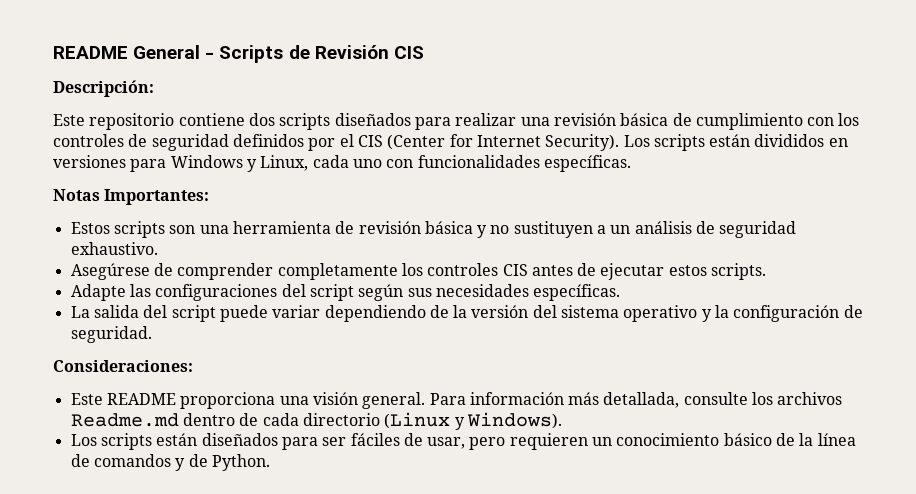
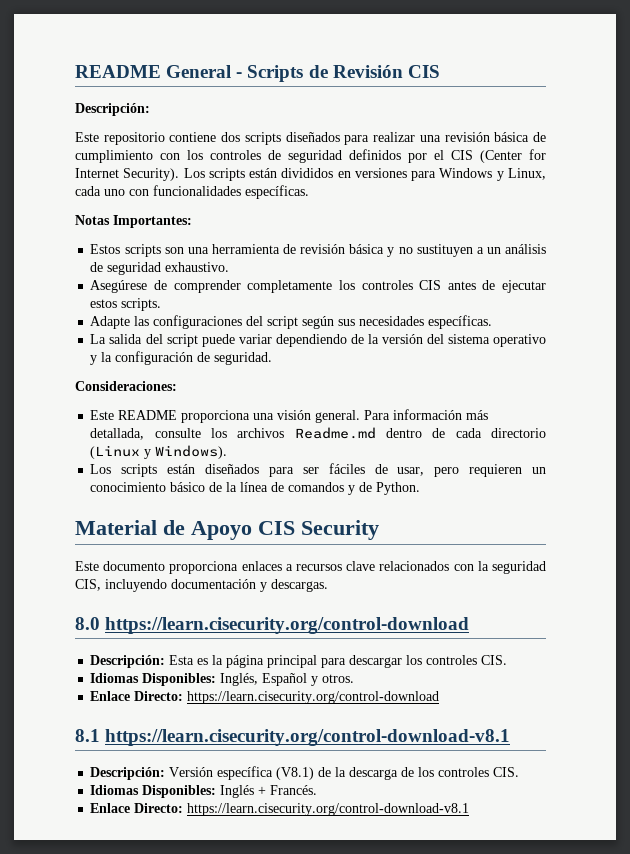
+ Material de Apoyo CIS Security
+ Este documento proporciona enlaces a recursos clave relacionados con la seguridad CIS, incluyendo documentación y descargas.
+ 8.0 https://learn.cisecurity.org/control-download
+ Descripción: Esta es la página principal para descargar los controles CIS.
+ Idiomas Disponibles: Inglés, Español y otros.
+ Enlace Directo: https://learn.cisecurity.org/control-download
+ 8.1 https://learn.cisecurity.org/control-download-v8.1
+ Descripción: Versión específica (V8.1) de la descarga de los controles CIS.
+ Idiomas Disponibles: Inglés + Francés.
+ Enlace Directo: https://learn.cisecurity.org/control-download-v8.1

